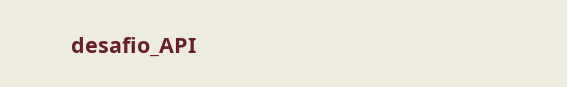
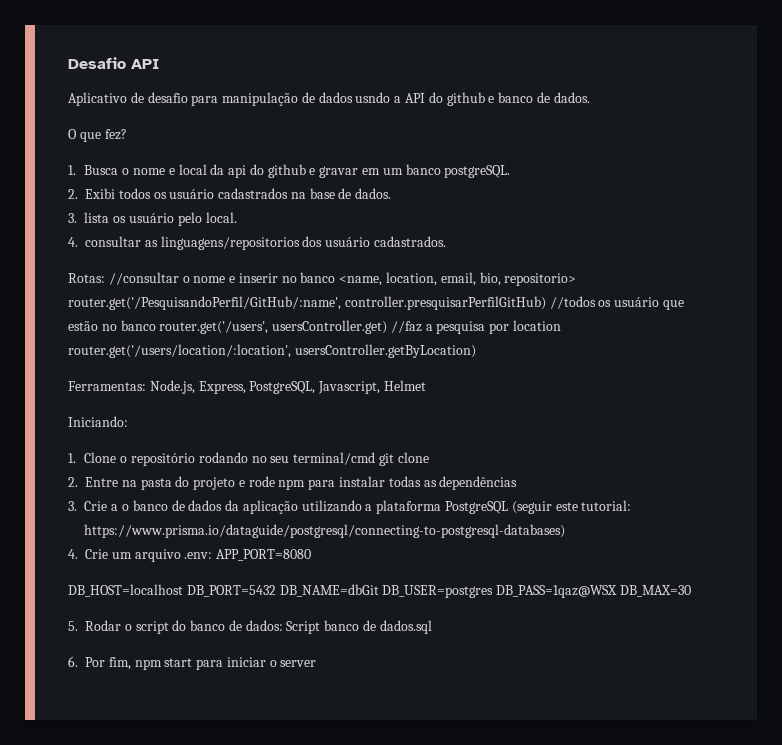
- desafio_API
+ Desafio API
+ Aplicativo de desafio para manipulação de dados usndo a API do github e banco de dados.
+ O que fez?
+ 1. Busca o nome e local da api do github e gravar em um banco postgreSQL.
+ 2. Exibi todos os usuário cadastrados na base de dados.
+ 3. lista os usuário pelo local.
+ 4. consultar as linguagens/repositorios dos usuário cadastrados.
+ Rotas: //consultar o nome e inserir no banco <name, location, email, bio, repositorio> router.get('/PesquisandoPerfil/GitHub/:name', controller.presquisarPerfilGitHub) //todos os usuário que estão no banco router.get('/users', usersController.get) //faz a pesquisa por location router.get('/users/location/:location', usersController.getByLocation)
+ Ferramentas: Node.js, Express, PostgreSQL, Javascript, Helmet
+ Iniciando:
+ 1. Clone o repositório rodando no seu terminal/cmd git clone
+ 2. Entre na pasta do projeto e rode npm para instalar todas as dependências
+ 3. Crie a o banco de dados da aplicação utilizando a plataforma PostgreSQL (seguir este tutorial: https://www.prisma.io/dataguide/postgresql/connecting-to-postgresql-databases)
+ 4. Crie um arquivo .env: APP_PORT=8080
+ DB_HOST=localhost DB_PORT=5432 DB_NAME=dbGit DB_USER=postgres DB_PASS=1qaz@WSX DB_MAX=30
+ 5. Rodar o script do banco de dados: Script banco de dados.sql
+ 6. Por fim, npm start para iniciar o server

